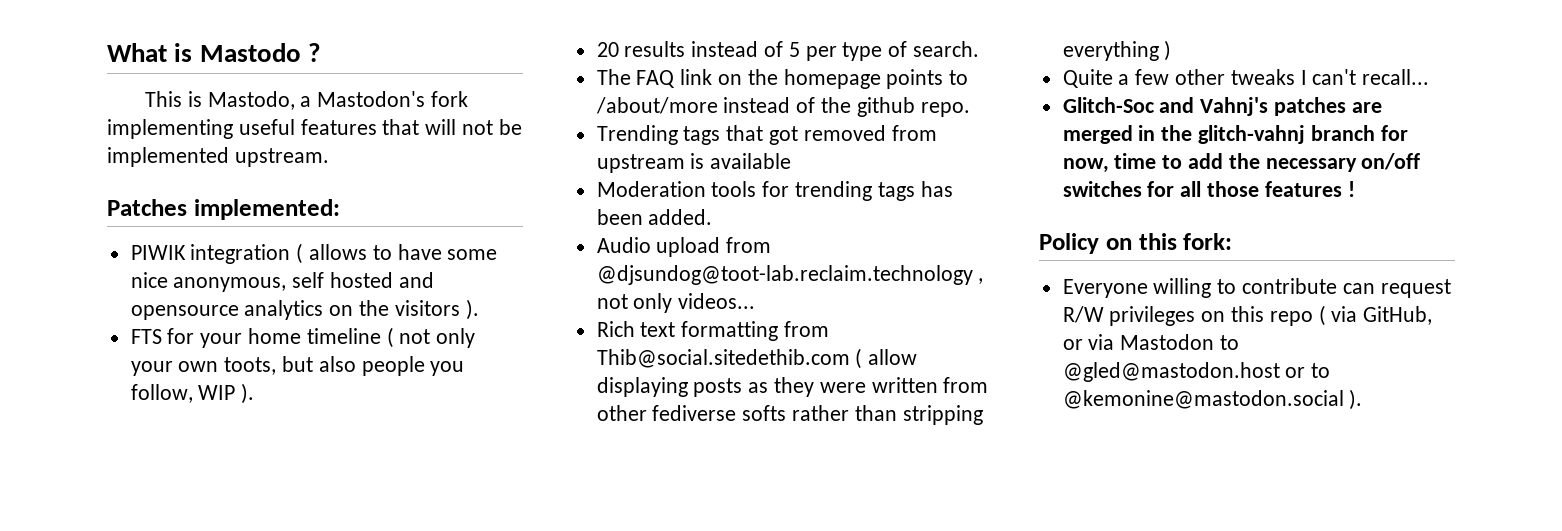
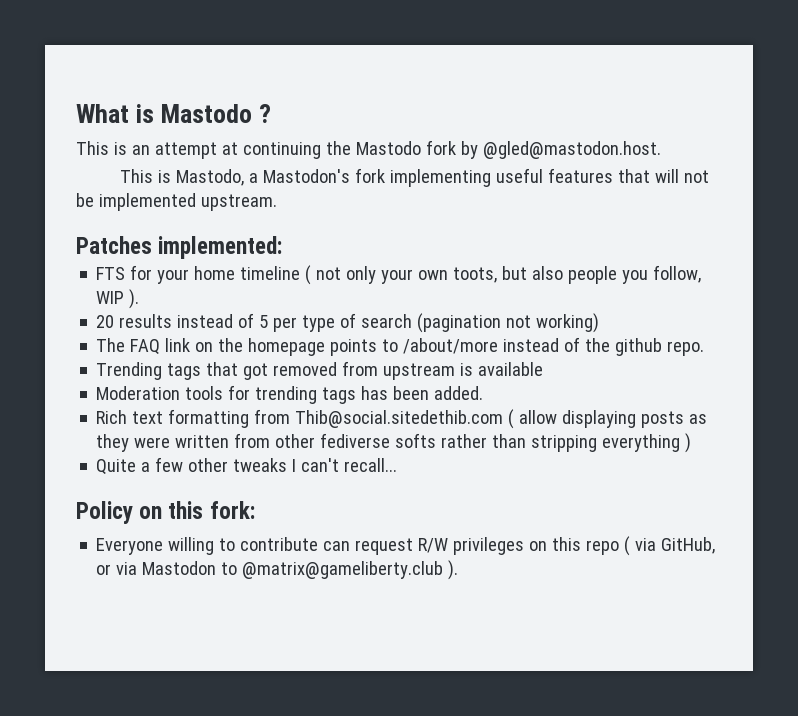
+ This is an attempt at continuing the Mastodo fork by @gled@mastodon.host.
- PIWIK integration ( allows to have some nice anonymous, self hosted and opensource analytics on the visitors ).
- 20 results instead of 5 per type of search.
+ 20 results instead of 5 per type of search (pagination not working)
- Audio upload from @djsundog@toot-lab.reclaim.technology , not only videos...
- Glitch-Soc and Vahnj's patches are merged in the glitch-vahnj branch for now, time to add the necessary on/off switches for all those features !
- Everyone willing to contribute can request R/W privileges on this repo ( via GitHub, or via Mastodon to @gled@mastodon.host or to @kemonine@mastodon.social ).
+ Everyone willing to contribute can request R/W privileges on this repo ( via GitHub, or via Mastodon to @matrix@gameliberty.club ).

